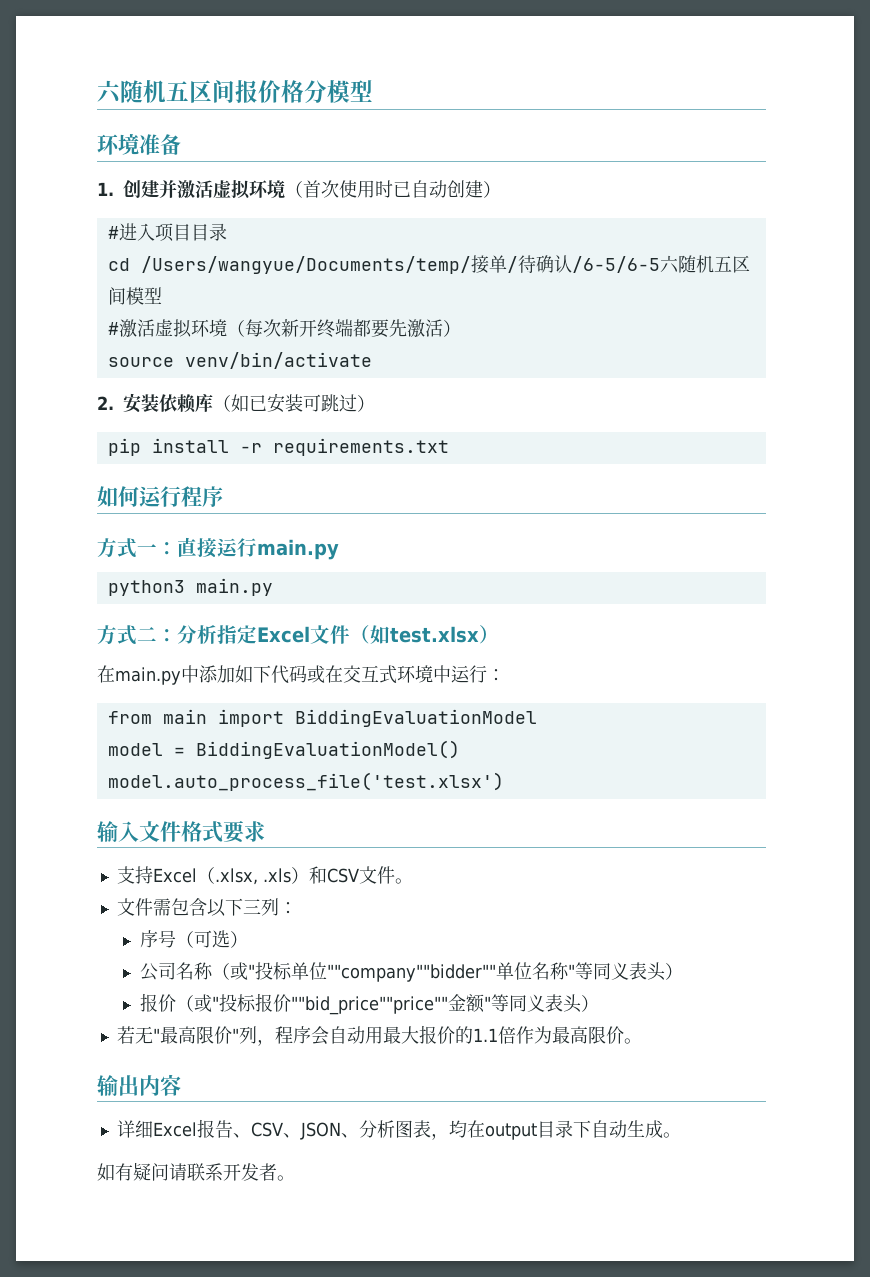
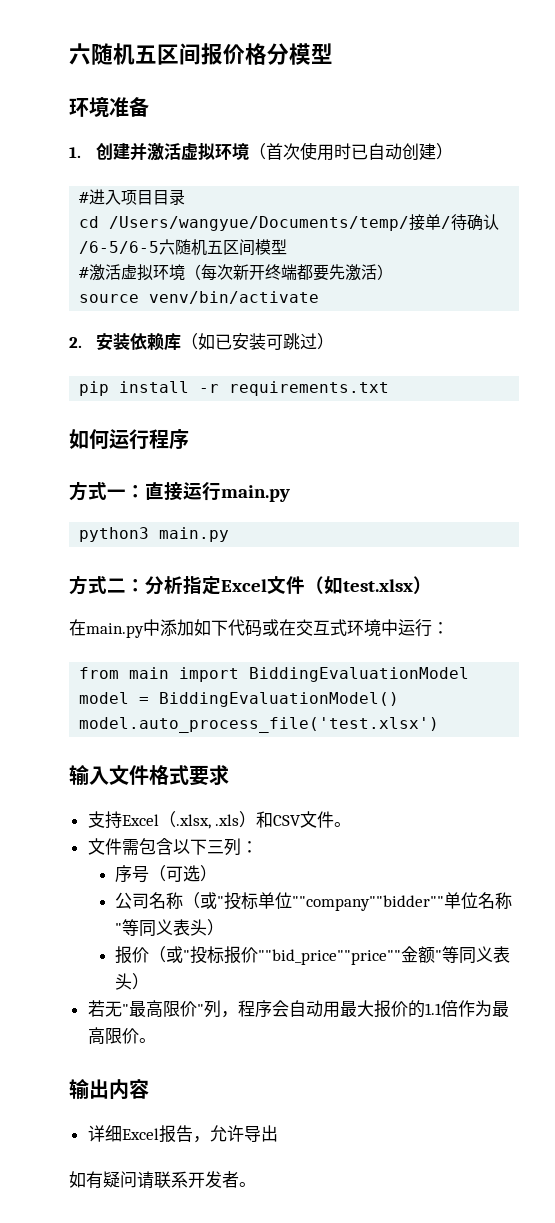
- 详细Excel报告、CSV、JSON、分析图表，均在output目录下自动生成。
+ 详细Excel报告，允许导出

